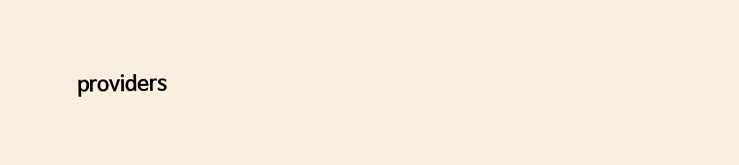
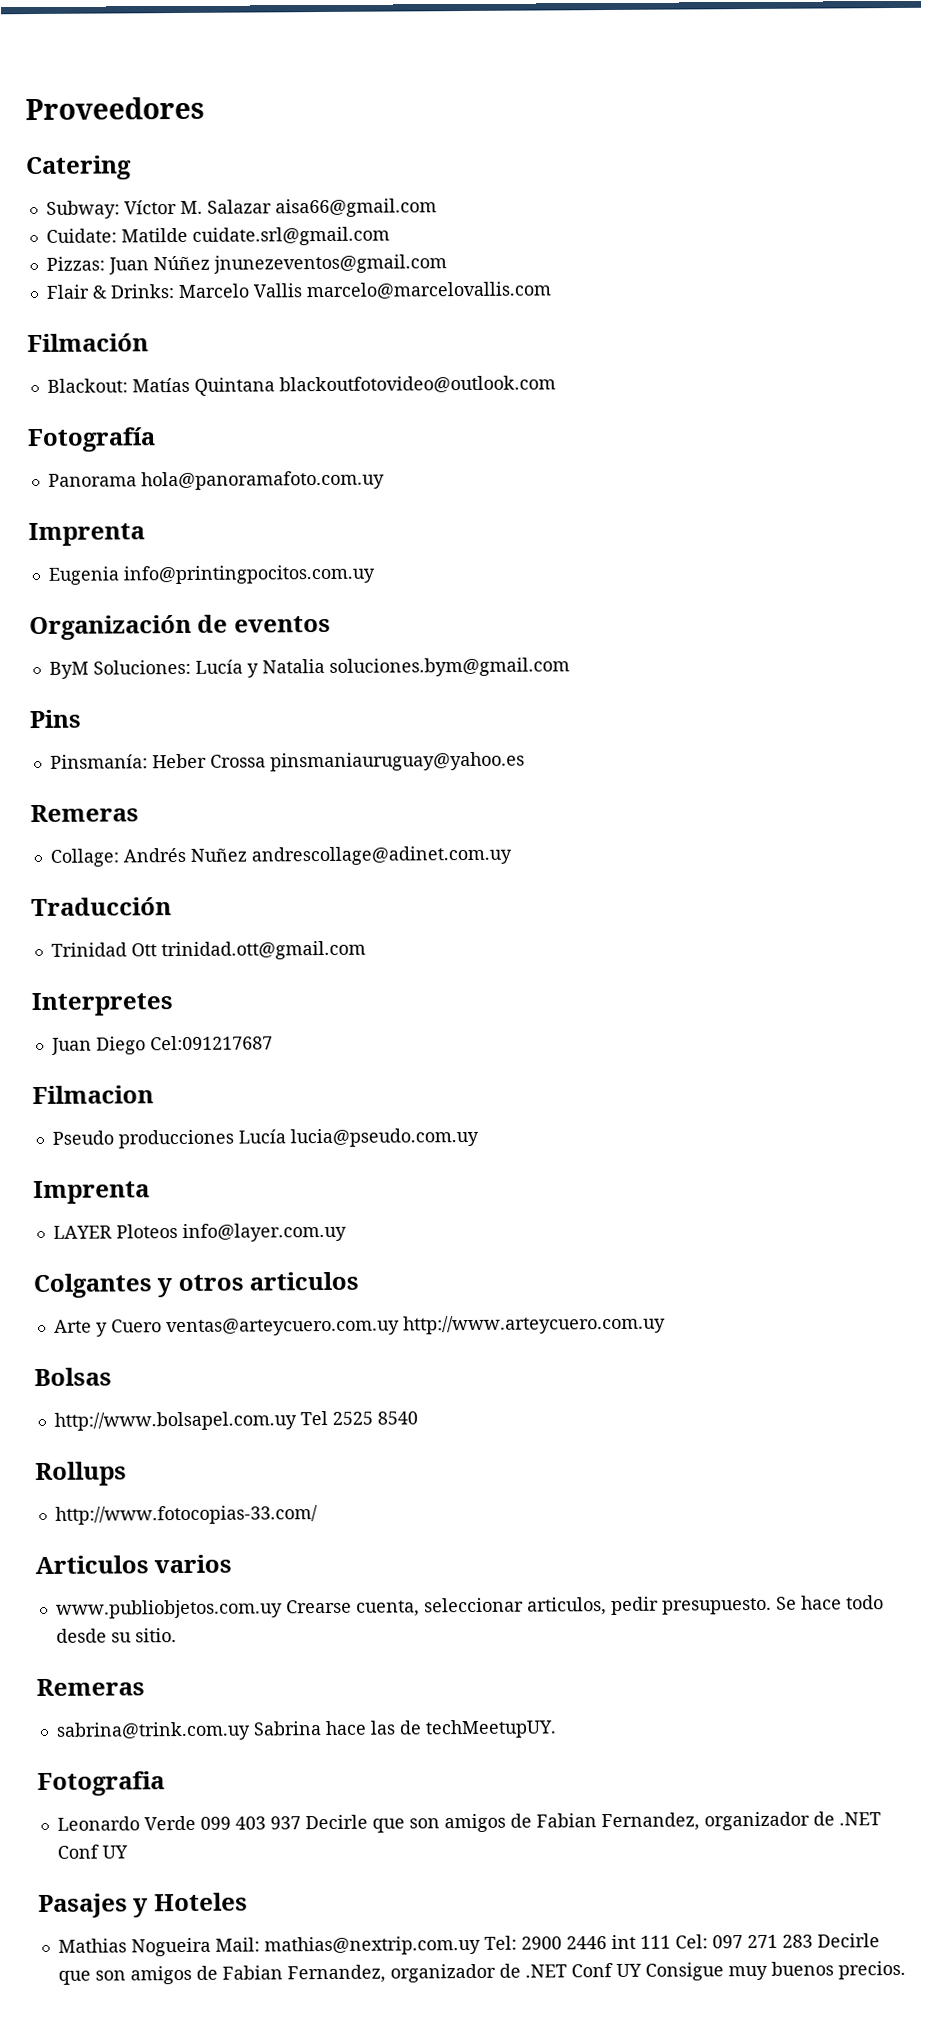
- providers
+ Proveedores
+ Catering
+ Subway: Víctor M. Salazar aisa66@gmail.com
+ Cuidate: Matilde cuidate.srl@gmail.com
+ Pizzas: Juan Núñez jnunezeventos@gmail.com
+ Flair & Drinks: Marcelo Vallis marcelo@marcelovallis.com
+ Filmación
+ Blackout: Matías Quintana blackoutfotovideo@outlook.com
+ Fotografía
+ Panorama hola@panoramafoto.com.uy
+ Imprenta
+ Eugenia info@printingpocitos.com.uy
+ Organización de eventos
+ ByM Soluciones: Lucía y Natalia soluciones.bym@gmail.com
+ Pins
+ Pinsmanía: Heber Crossa pinsmaniauruguay@yahoo.es
+ Remeras
+ Collage: Andrés Nuñez andrescollage@adinet.com.uy
+ Traducción
+ Trinidad Ott trinidad.ott@gmail.com
+ Interpretes
+ Juan Diego Cel:091217687
+ Filmacion
+ Pseudo producciones Lucía lucia@pseudo.com.uy
+ Imprenta
+ LAYER Ploteos info@layer.com.uy
+ Colgantes y otros articulos
+ Arte y Cuero ventas@arteycuero.com.uy http://www.arteycuero.com.uy
+ Bolsas
+ http://www.bolsapel.com.uy Tel 2525 8540
+ Rollups
+ http://www.fotocopias-33.com/
+ Articulos varios
+ www.publiobjetos.com.uy Crearse cuenta, seleccionar articulos, pedir presupuesto. Se hace todo desde su sitio.
+ Remeras
+ sabrina@trink.com.uy Sabrina hace las de techMeetupUY.
+ Fotografia
+ Leonardo Verde 099 403 937 Decirle que son amigos de Fabian Fernandez, organizador de .NET Conf UY
+ Pasajes y Hoteles
+ Mathias Nogueira Mail: mathias@nextrip.com.uy Tel: 2900 2446 int 111 Cel: 097 271 283 Decirle que son amigos de Fabian Fernandez, organizador de .NET Conf UY Consigue muy buenos precios.

